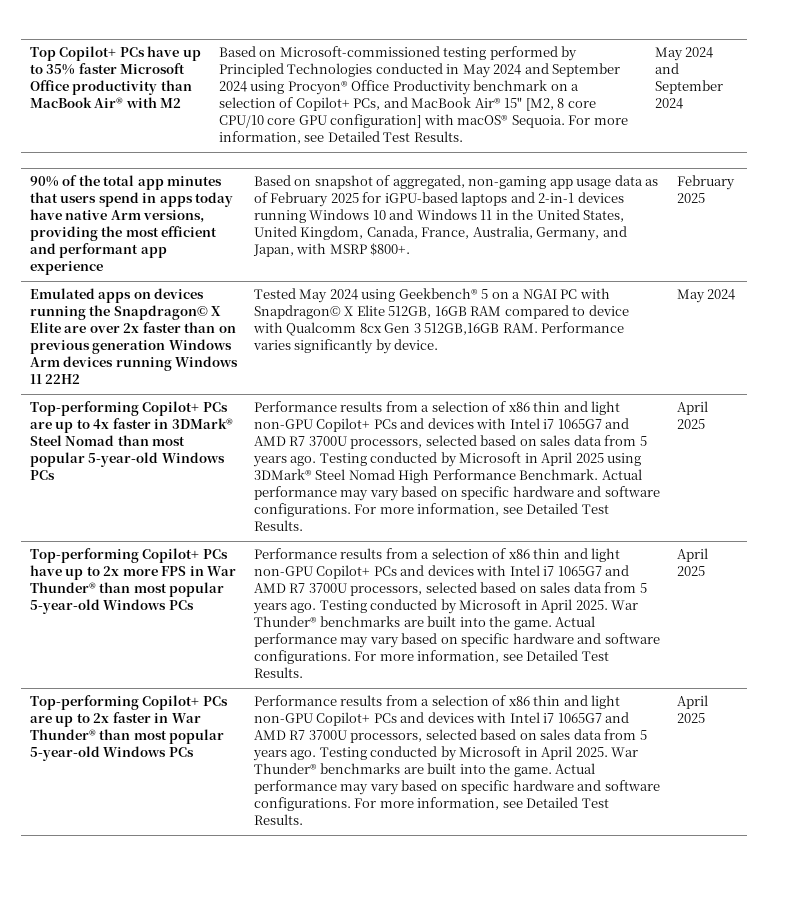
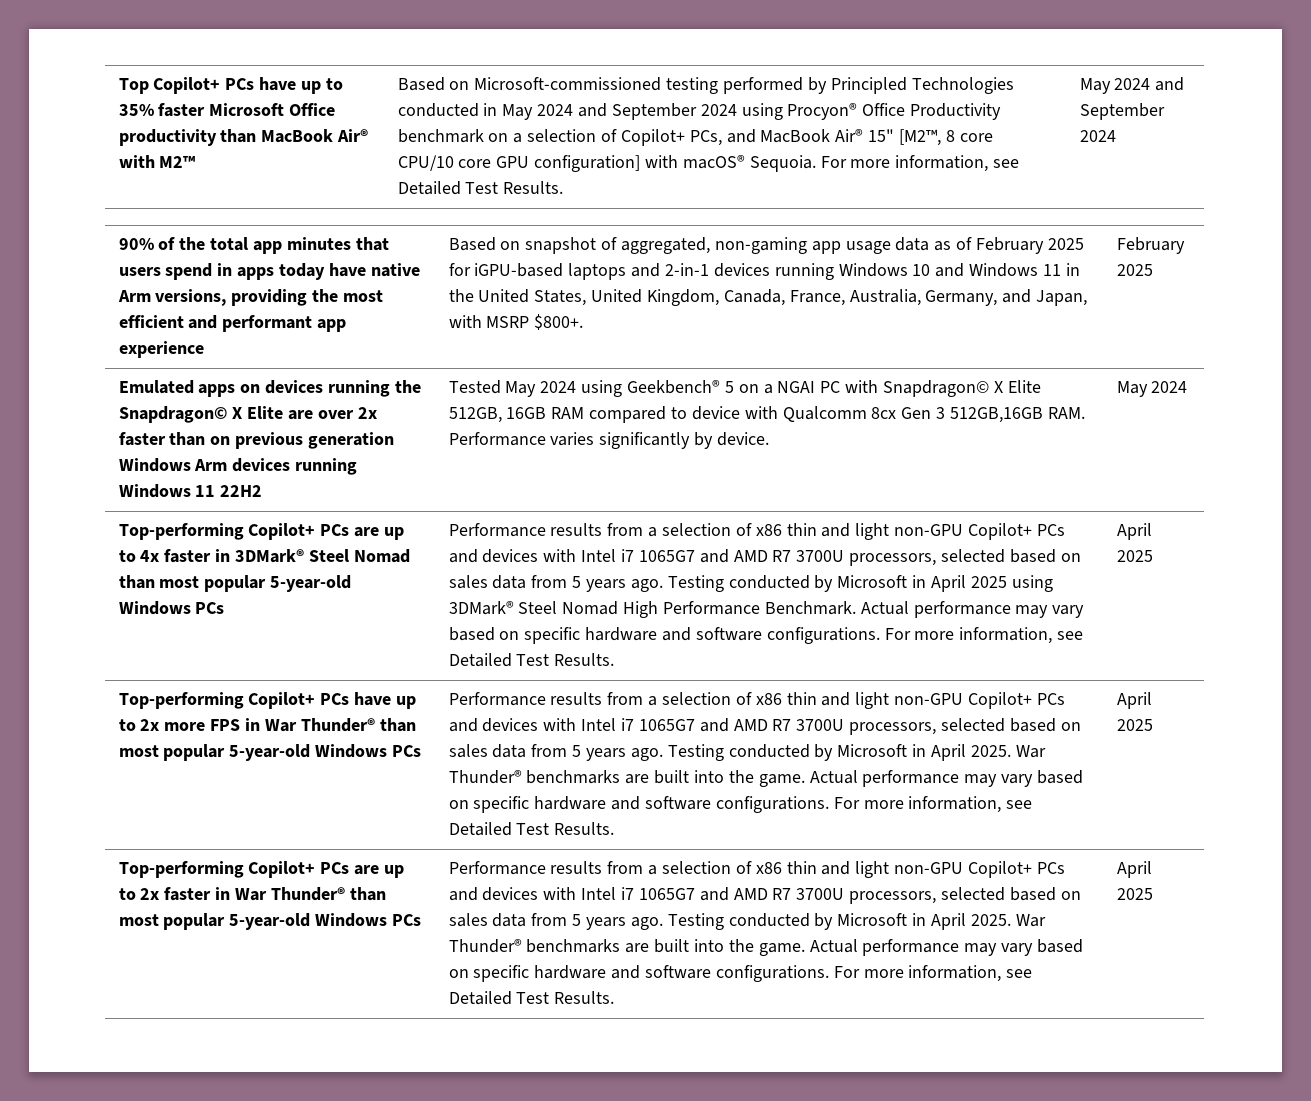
- Top Copilot+ PCs have up to 35% faster Microsoft Office productivity than MacBook Air® with M2
+ Top Copilot+ PCs have up to 35% faster Microsoft Office productivity than MacBook Air® with M2™
- Based on Microsoft-commissioned testing performed by Principled Technologies conducted in May 2024 and September 2024 using Procyon® Office Productivity benchmark on a selection of Copilot+ PCs, and MacBook Air® 15" [M2, 8 core CPU/10 core GPU configuration] with macOS® Sequoia.
+ Based on Microsoft-commissioned testing performed by Principled Technologies conducted in May 2024 and September 2024 using Procyon® Office Productivity benchmark on a selection of Copilot+ PCs, and MacBook Air® 15" [M2™, 8 core CPU/10 core GPU configuration] with macOS® Sequoia.

